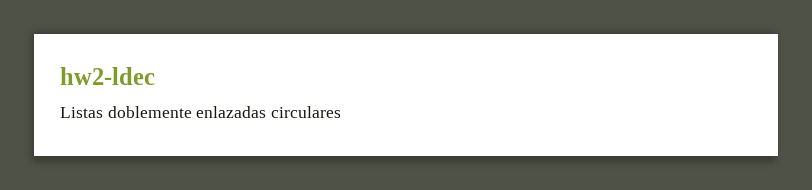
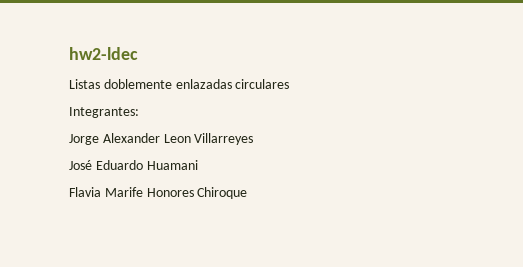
+ Integrantes:
+ Jorge Alexander Leon Villarreyes
+ José Eduardo Huamani
+ Flavia Marife Honores Chiroque

